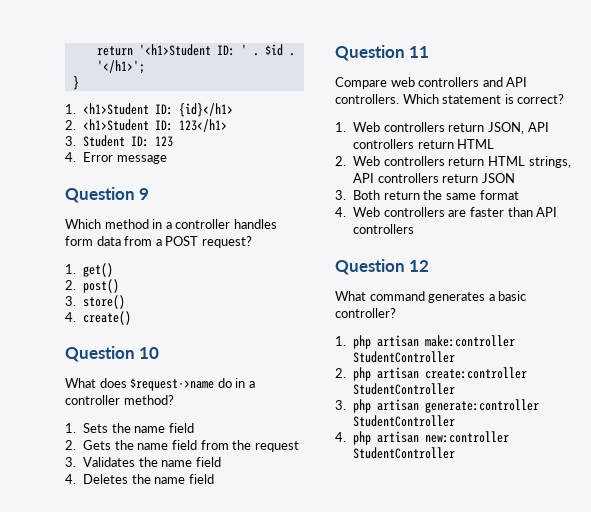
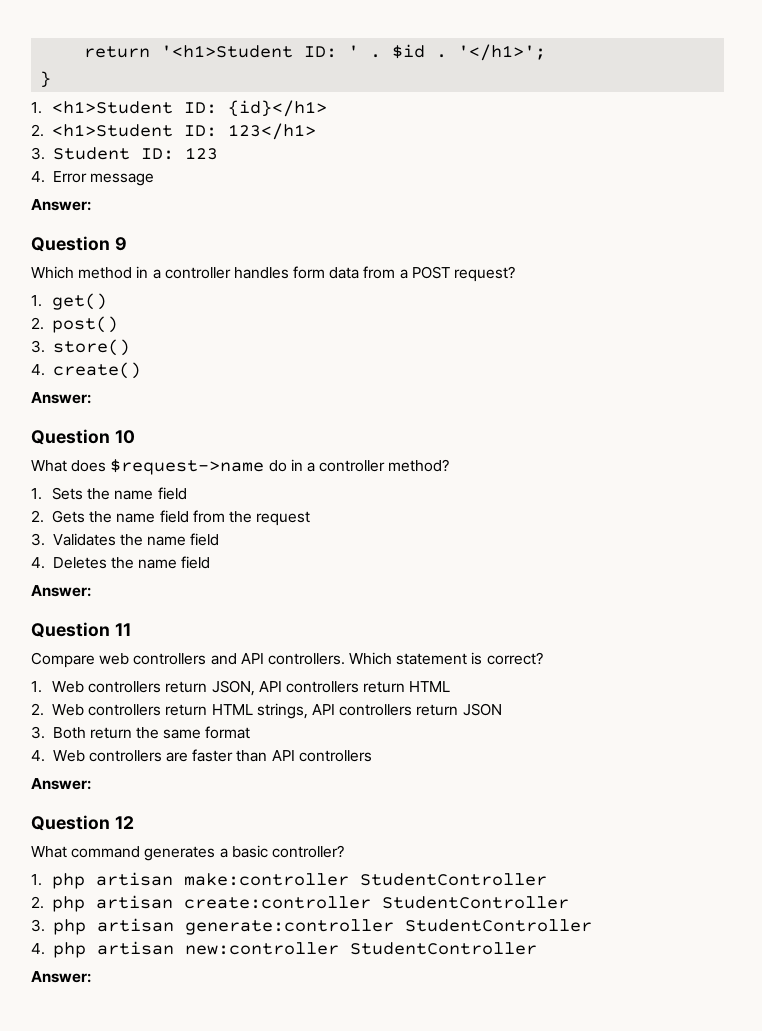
  4. Error message
+ Answer:
  4. create()
+ Answer:
  4. Deletes the name field
+ Answer:
  4. Web controllers are faster than API controllers
+ Answer:
  4. php artisan new:controller StudentController
+ Answer:

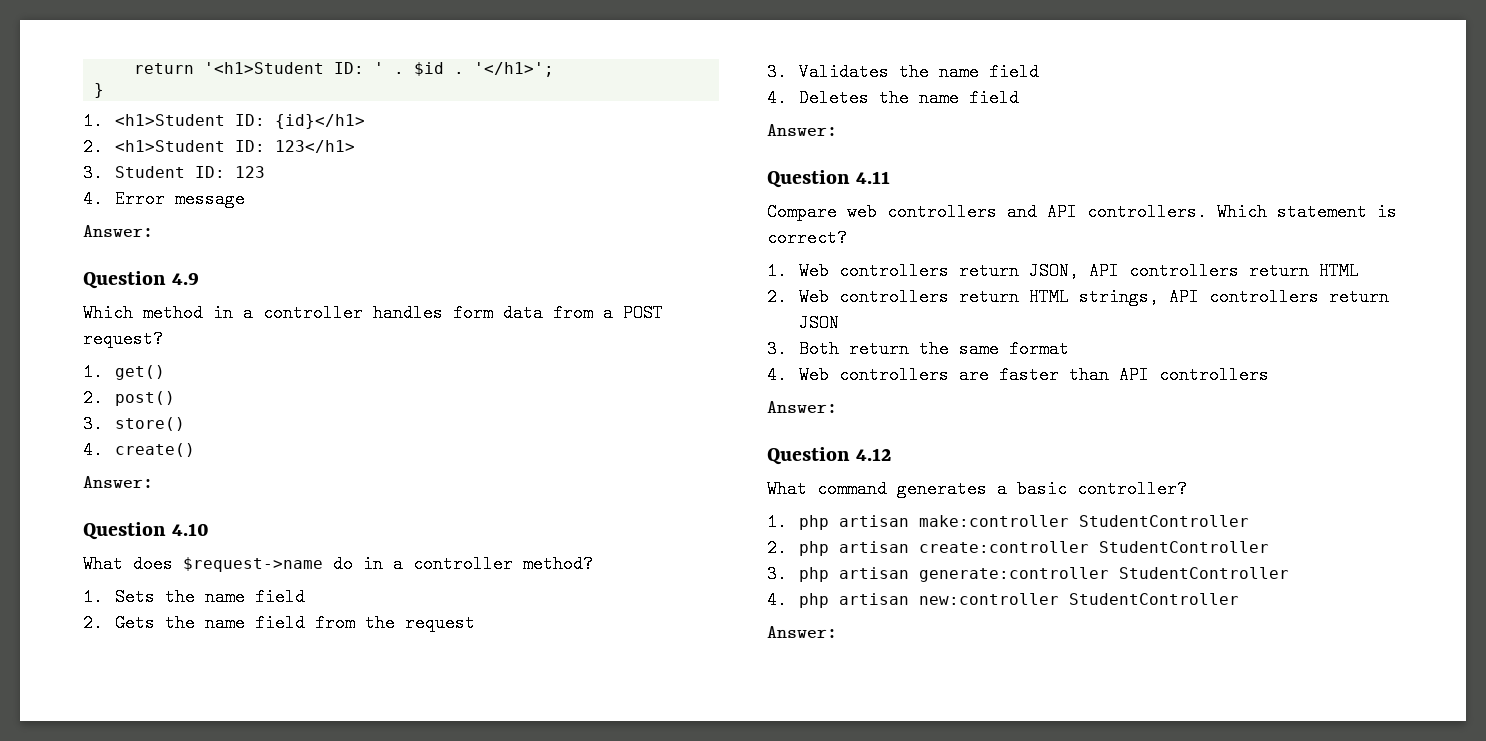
- Question 9
+ Question 4.9
- Question 10
+ Question 4.10
- Question 11
+ Question 4.11
- Question 12
+ Question 4.12

